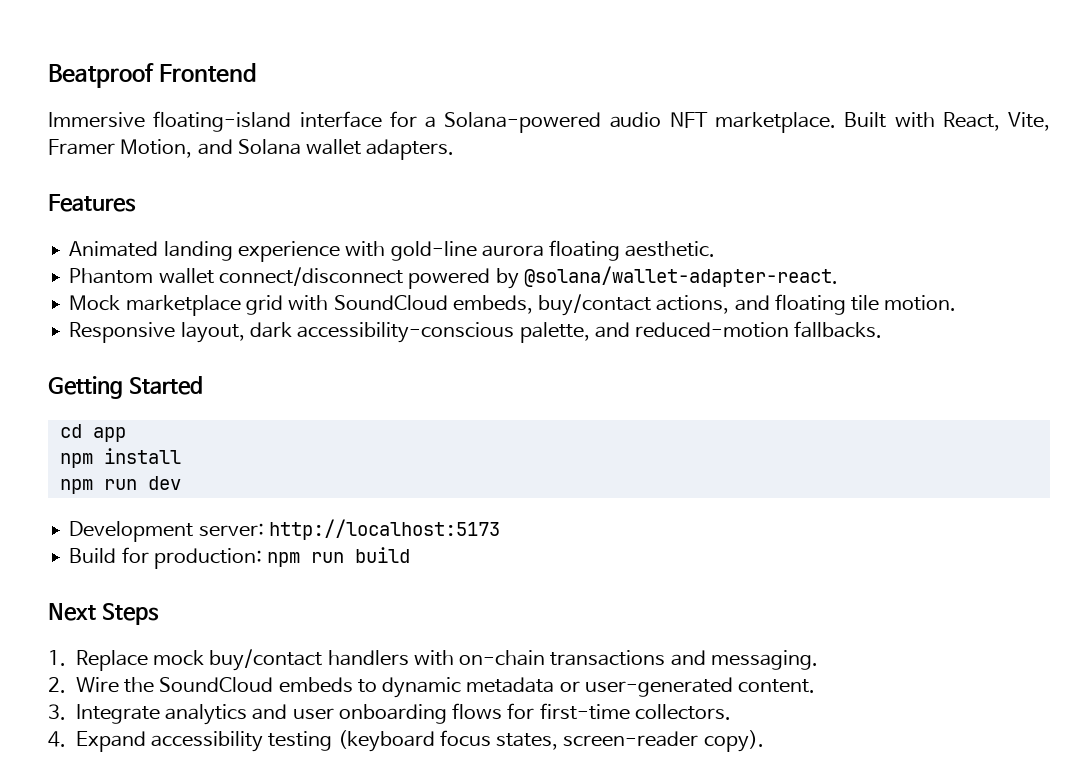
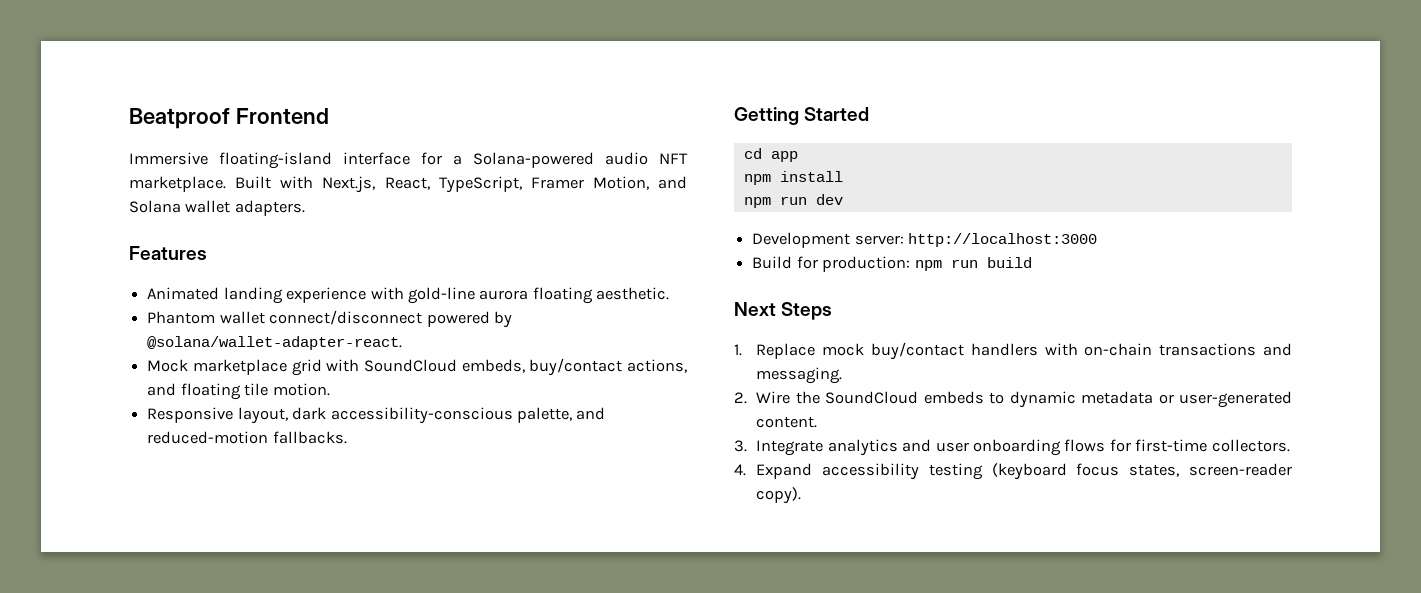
- Built with React, Vite, Framer Motion, and Solana wallet adapters.
+ Built with Next.js, React, TypeScript, Framer Motion, and Solana wallet adapters.
- Development server: http://localhost:5173
+ Development server: http://localhost:3000

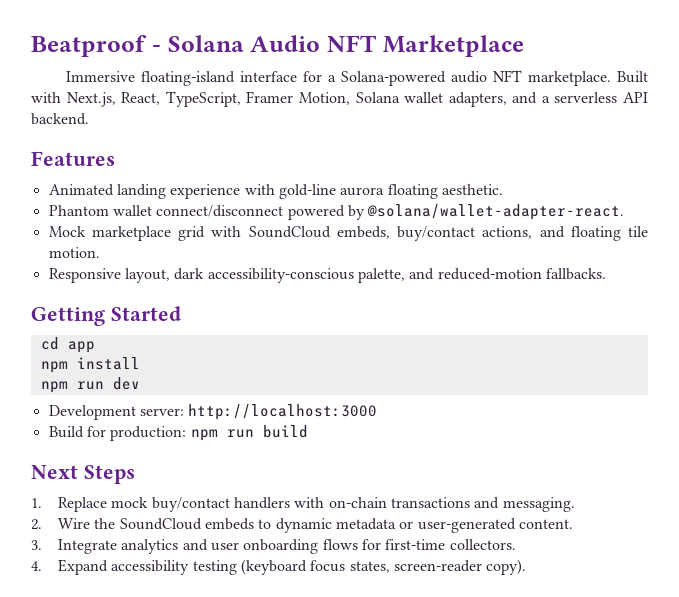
- Beatproof Frontend
+ Beatproof - Solana Audio NFT Marketplace
- Built with Next.js, React, TypeScript, Framer Motion, and Solana wallet adapters.
+ Built with Next.js, React, TypeScript, Framer Motion, Solana wallet adapters, and a serverless API backend.

